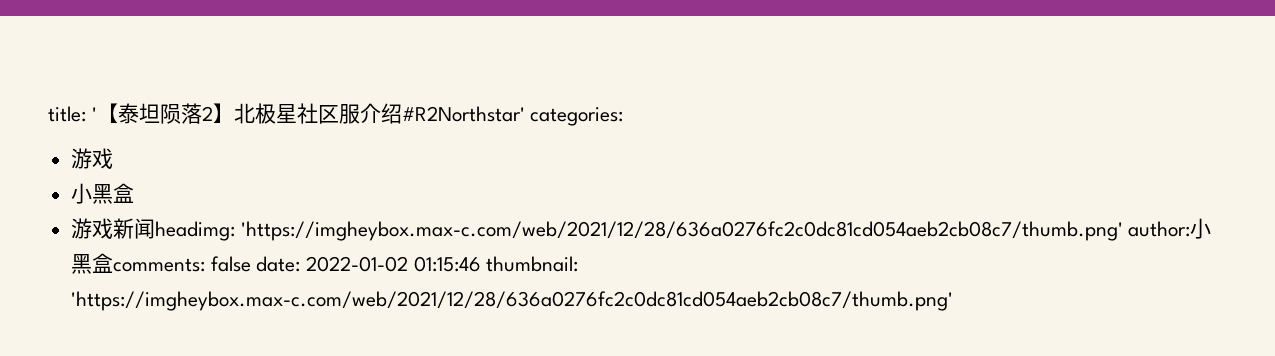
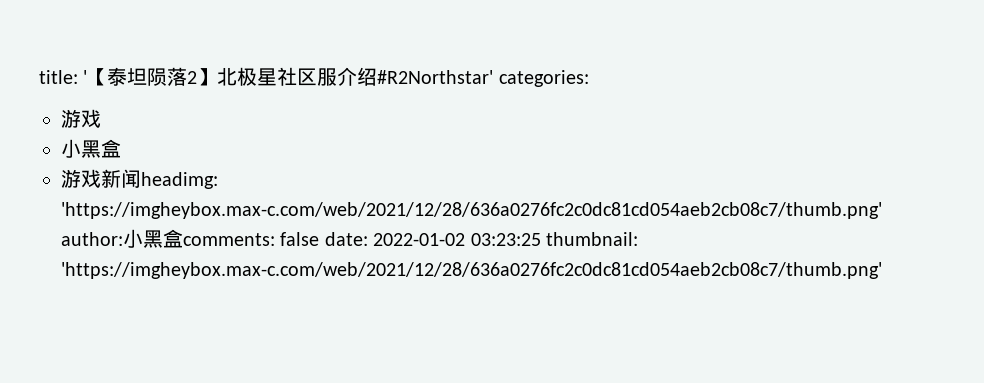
- 游戏新闻headimg: 'https://imgheybox.max-c.com/web/2021/12/28/636a0276fc2c0dc81cd054aeb2cb08c7/thumb.png' author:小黑盒comments: false date: 2022-01-02 01:15:46 thumbnail: 'https://imgheybox.max-c.com/web/2021/12/28/636a0276fc2c0dc81cd054aeb2cb08c7/thumb.png'
+ 游戏新闻headimg: 'https://imgheybox.max-c.com/web/2021/12/28/636a0276fc2c0dc81cd054aeb2cb08c7/thumb.png' author:小黑盒comments: false date: 2022-01-02 03:23:25 thumbnail: 'https://imgheybox.max-c.com/web/2021/12/28/636a0276fc2c0dc81cd054aeb2cb08c7/thumb.png'

